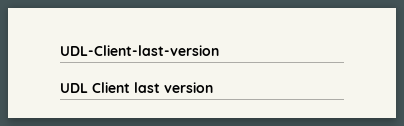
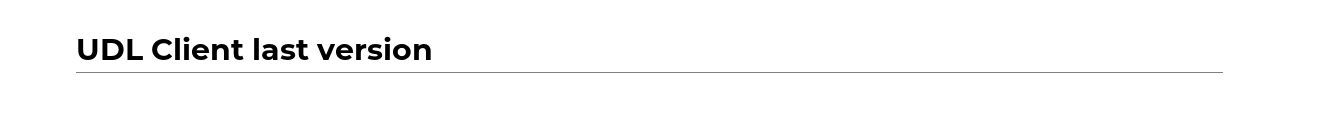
- UDL-Client-last-version

